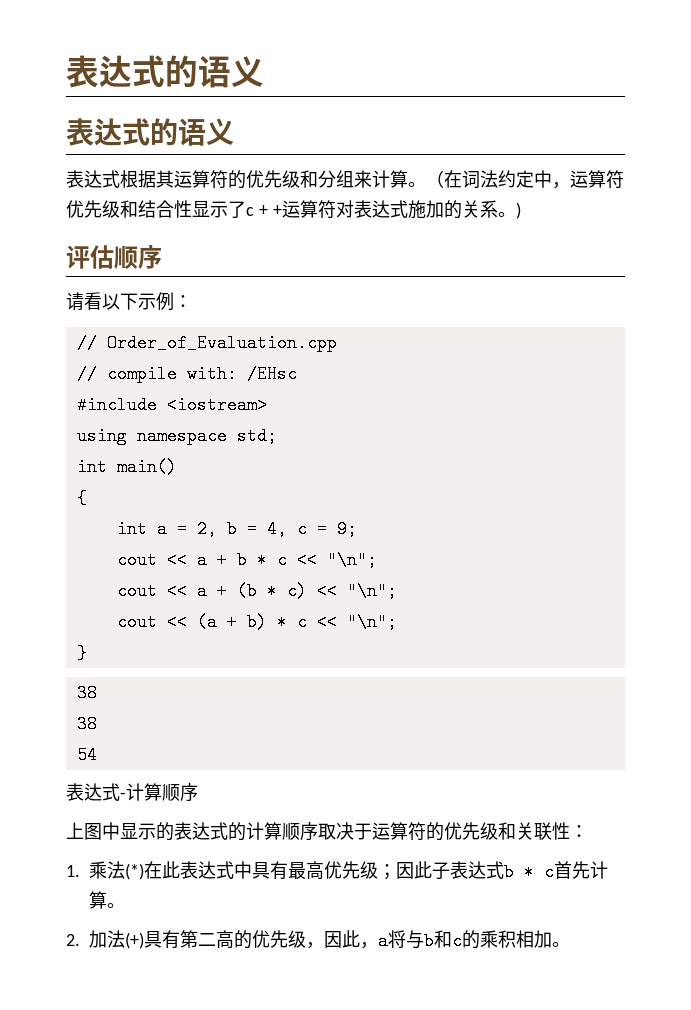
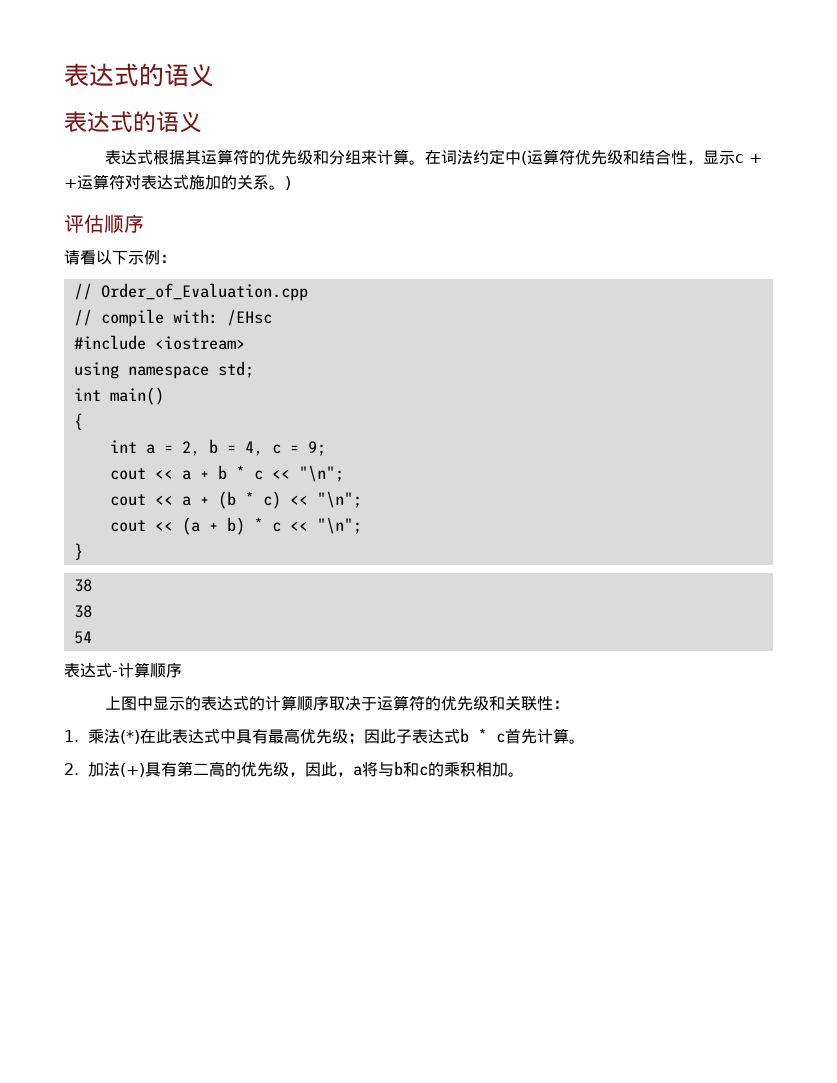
- （在词法约定中，运算符优先级和结合性显示了c + +运算符对表达式施加的关系。)
+ 在词法约定中(运算符优先级和结合性，显示c + +运算符对表达式施加的关系。)

